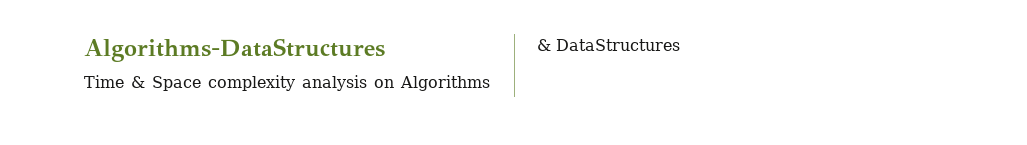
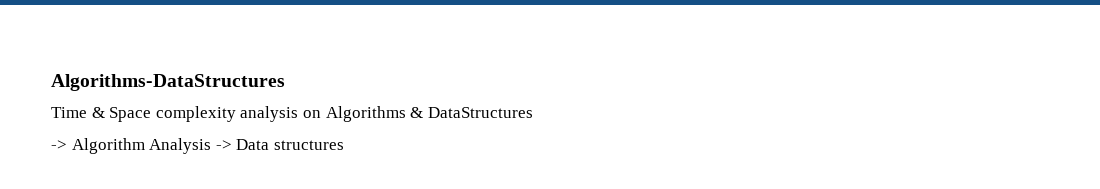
+ -> Algorithm Analysis -> Data structures

